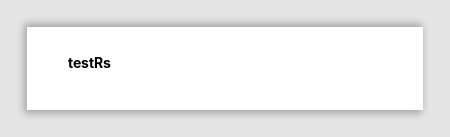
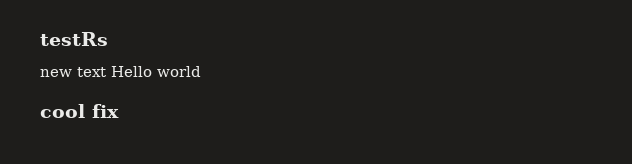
+ new text Hello world
+ cool fix

